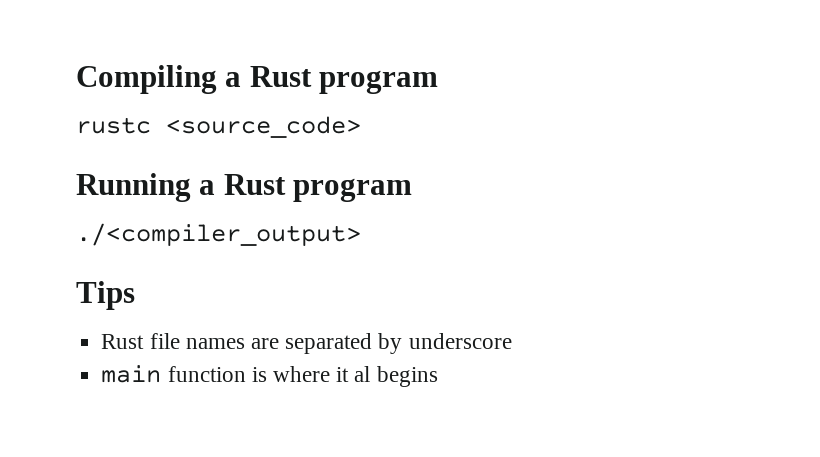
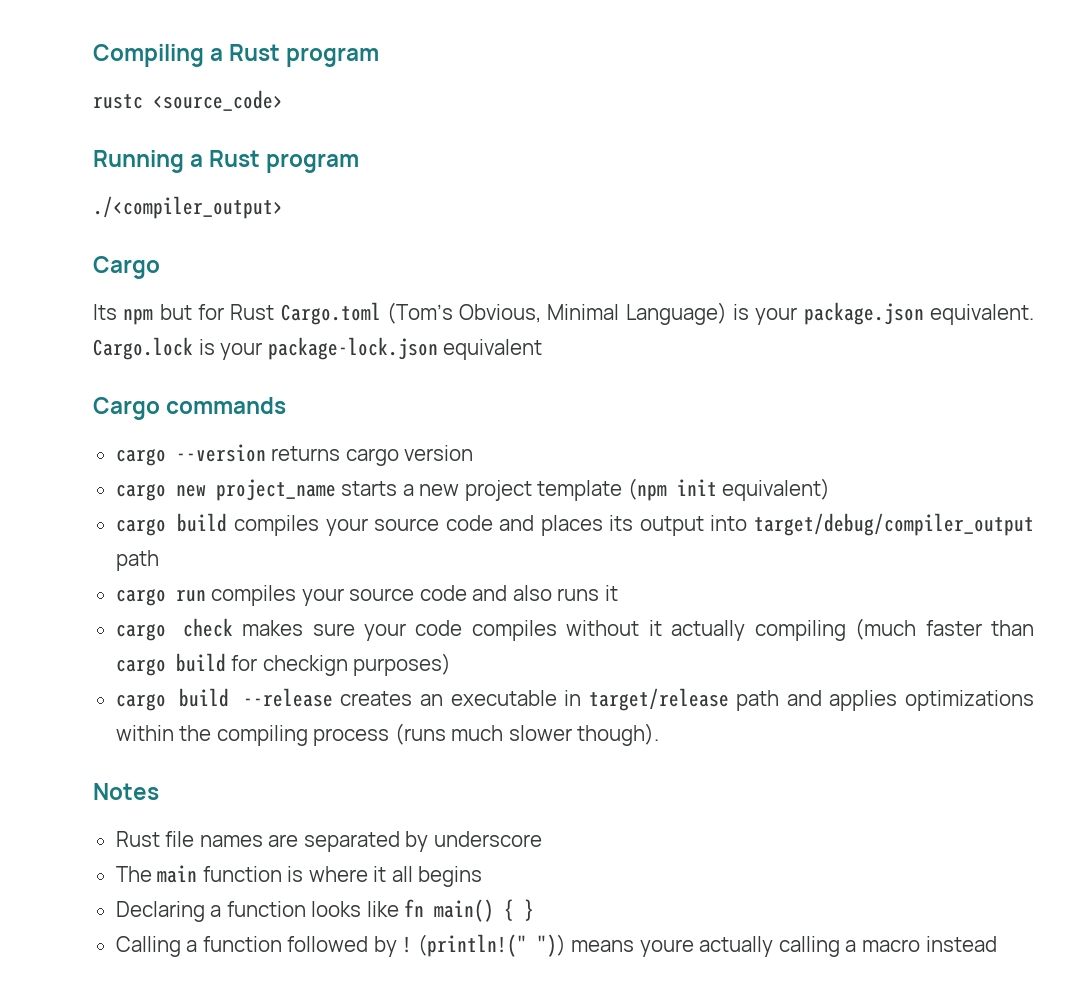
  ./<compiler_output>
- Tips
+ Cargo
+ Its npm but for Rust Cargo.toml (Tom’s Obvious, Minimal Language) is your package.json equivalent. Cargo.lock is your package-lock.json equivalent
+ Cargo commands
+ cargo --version returns cargo version
+ cargo new project_name starts a new project template (npm init equivalent)
+ cargo build compiles your source code and places its output into target/debug/compiler_output path
+ cargo run compiles your source code and also runs it
+ cargo check makes sure your code compiles without it actually compiling (much faster than cargo build for checkign purposes)
+ cargo build --release creates an executable in target/release path and applies optimizations within the compiling process (runs much slower though).
+ Notes
- main function is where it al begins
+ The main function is where it all begins
+ Declaring a function looks like fn main() { }
+ Calling a function followed by ! (println!(" ")) means youre actually calling a macro instead

